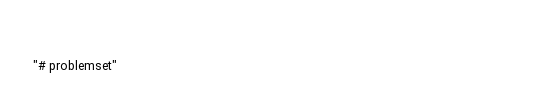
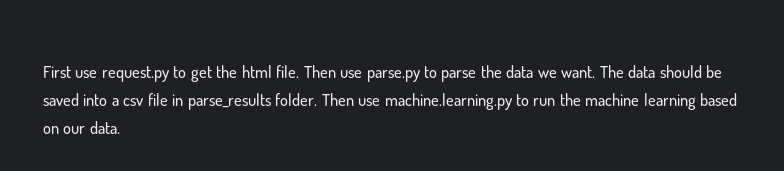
- "# problemset"
+ First use request.py to get the html file. Then use parse.py to parse the data we want. The data should be saved into a csv file in parse_results folder. Then use machine.learning.py to run the machine learning based on our data.

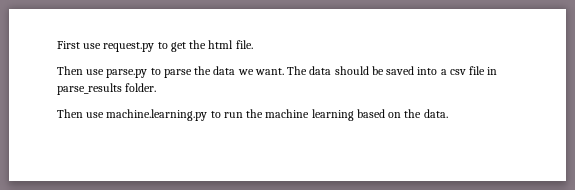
- First use request.py to get the html file. Then use parse.py to parse the data we want.
+ First use request.py to get the html file.
+ Then use parse.py to parse the data we want.
- The data should be saved into a csv file in parse_results folder. Then use machine.learning.py to run the machine learning based on our data.
+ The data should be saved into a csv file in parse_results folder.
+ Then use machine.learning.py to run the machine learning based on the data.

